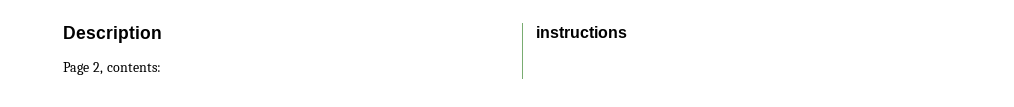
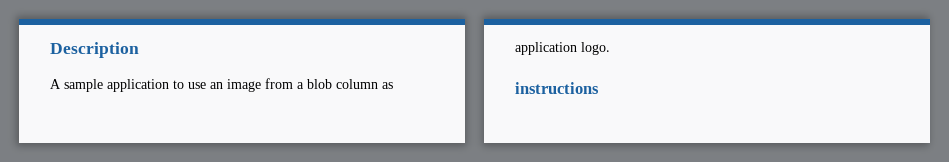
- Page 2, contents:
+ A sample application to use an image from a blob column as application logo.

